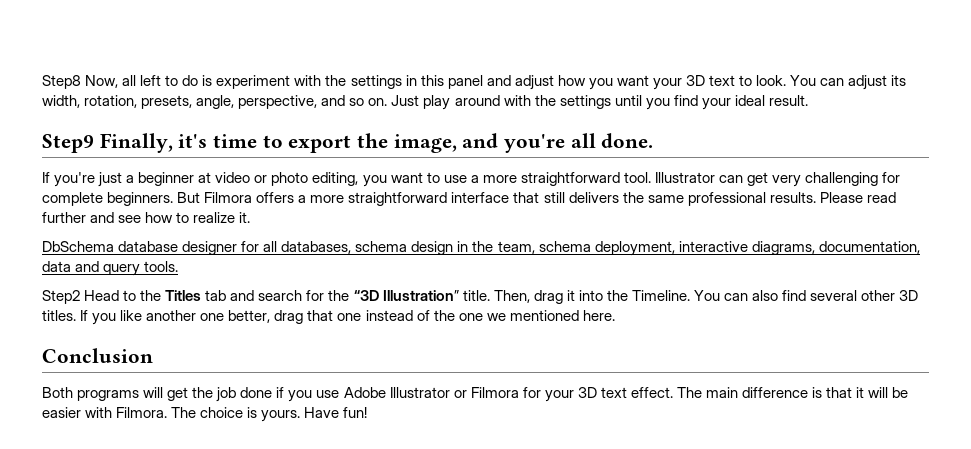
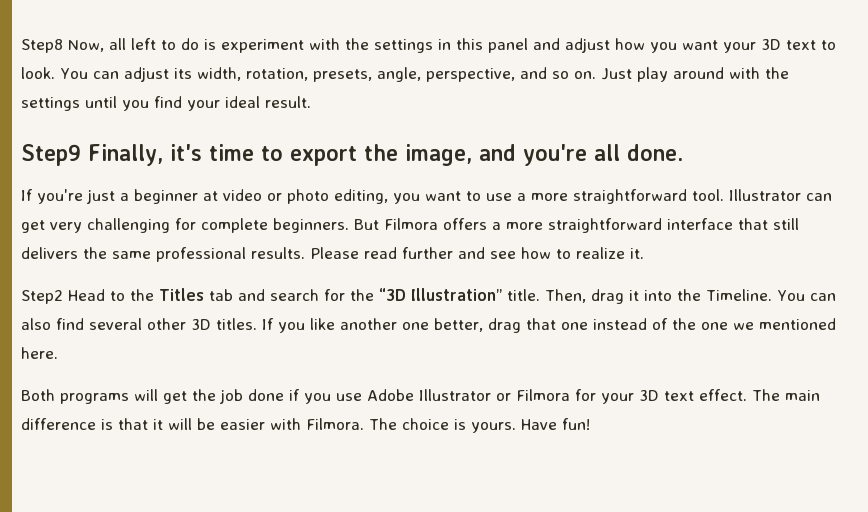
- DbSchema database designer for all databases, schema design in the team, schema deployment, interactive diagrams, documentation, data and query tools.
- Conclusion

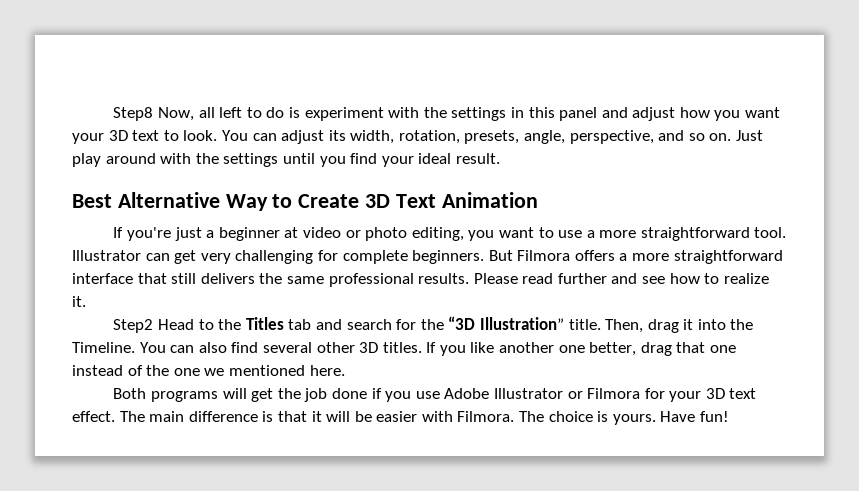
- Step9 Finally, it's time to export the image, and you're all done.
+ Best Alternative Way to Create 3D Text Animation

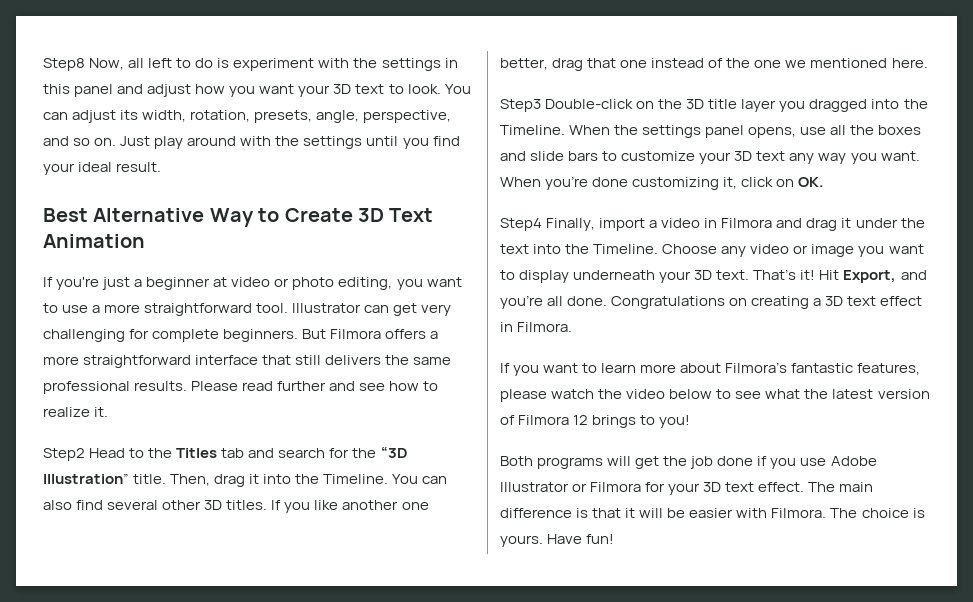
+ Step3 Double-click on the 3D title layer you dragged into the Timeline. When the settings panel opens, use all the boxes and slide bars to customize your 3D text any way you want. When you’re done customizing it, click on OK.
+ Step4 Finally, import a video in Filmora and drag it under the text into the Timeline. Choose any video or image you want to display underneath your 3D text. That’s it! Hit Export, and you’re all done. Congratulations on creating a 3D text effect in Filmora.
+ If you want to learn more about Filmora’s fantastic features, please watch the video below to see what the latest version of Filmora 12 brings to you!

